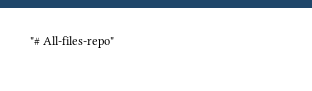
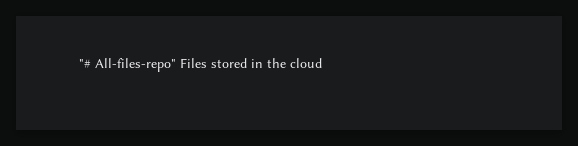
- "# All-files-repo"
+ "# All-files-repo" Files stored in the cloud

